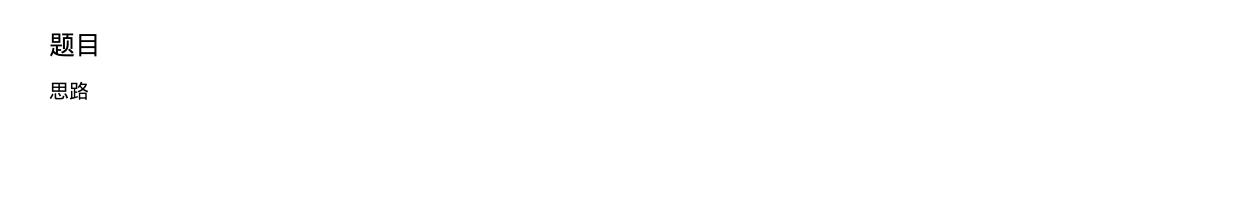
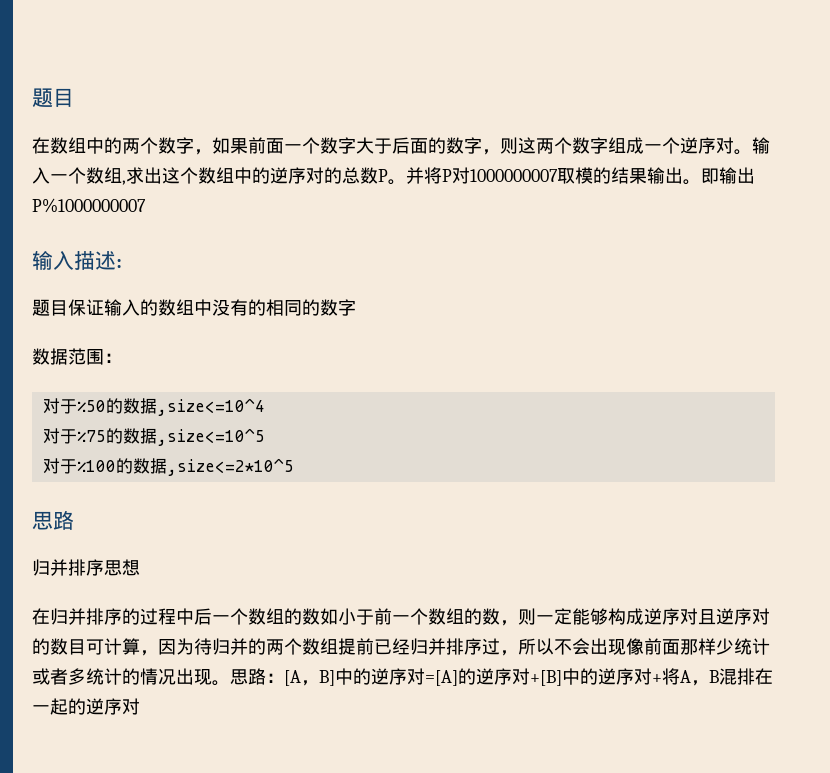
+ 在数组中的两个数字，如果前面一个数字大于后面的数字，则这两个数字组成一个逆序对。输入一个数组,求出这个数组中的逆序对的总数P。并将P对1000000007取模的结果输出。即输出P%1000000007
+ 输入描述:
+ 题目保证输入的数组中没有的相同的数字
+ 数据范围：
+ 对于%50的数据,size<=10^4
+ 对于%75的数据,size<=10^5
+ 对于%100的数据,size<=2*10^5
  思路
+ 归并排序思想
+ 在归并排序的过程中后一个数组的数如小于前一个数组的数，则一定能够构成逆序对且逆序对的数目可计算，因为待归并的两个数组提前已经归并排序过，所以不会出现像前面那样少统计或者多统计的情况出现。思路：[A，B]中的逆序对=[A]的逆序对+[B]中的逆序对+将A，B混排在一起的逆序对

